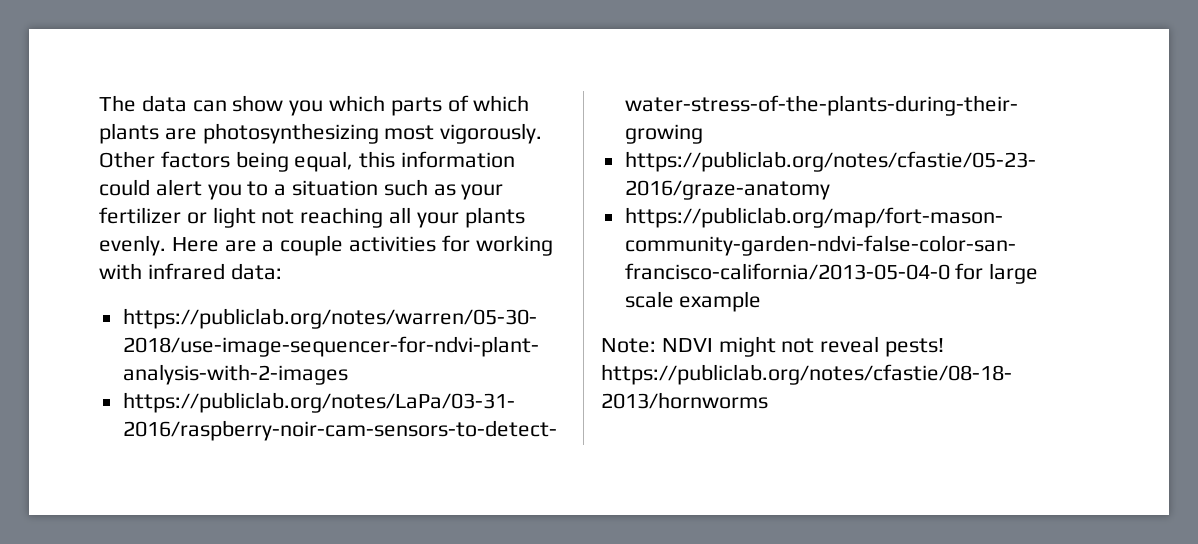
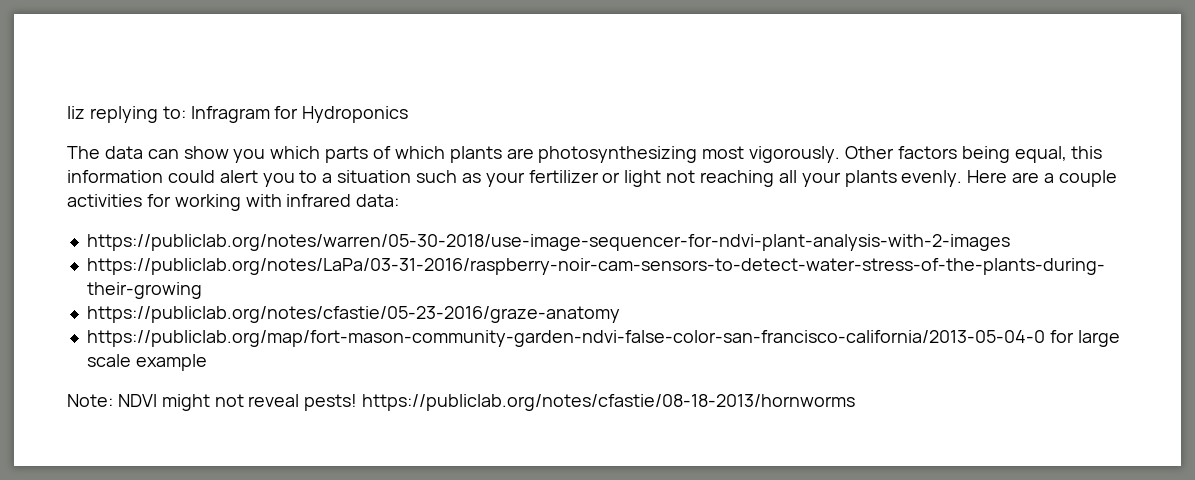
+ liz replying to: Infragram for Hydroponics

